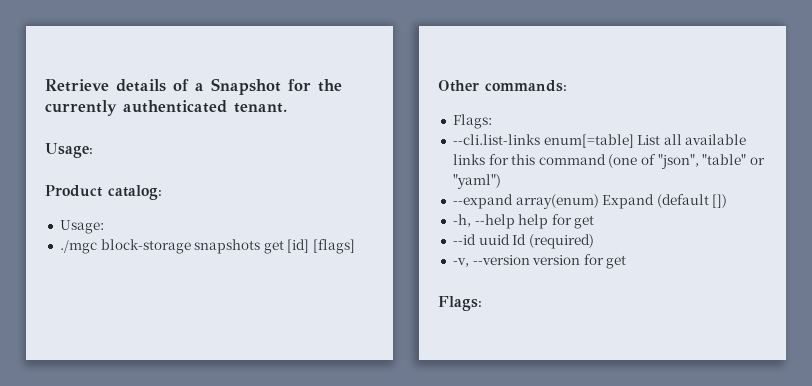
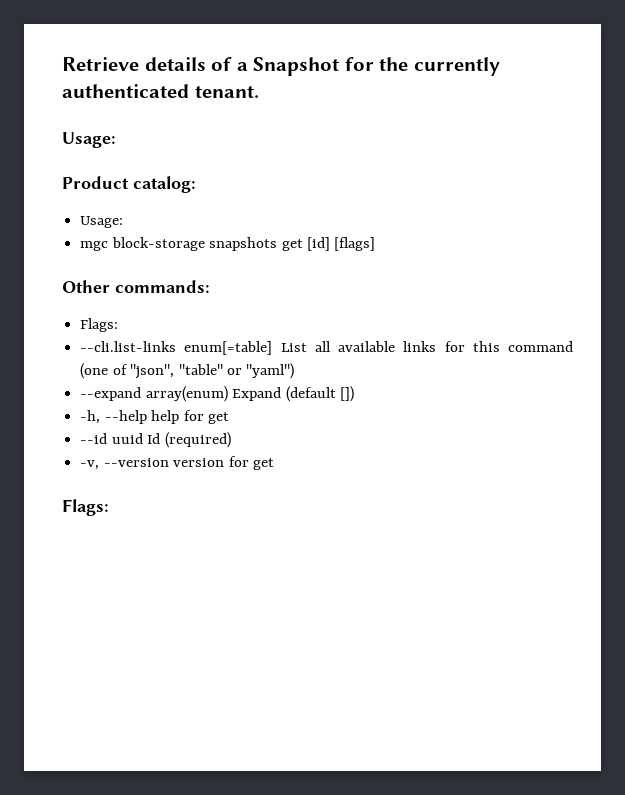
- ./mgc block-storage snapshots get [id] [flags]
+ mgc block-storage snapshots get [id] [flags]

